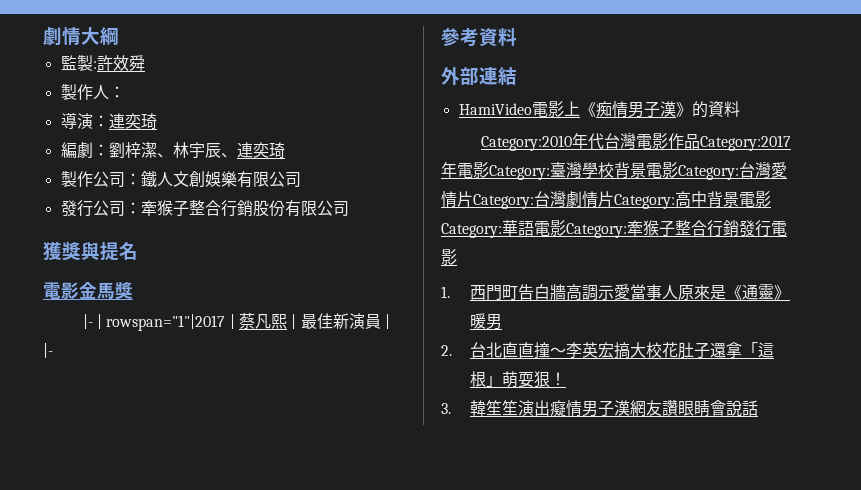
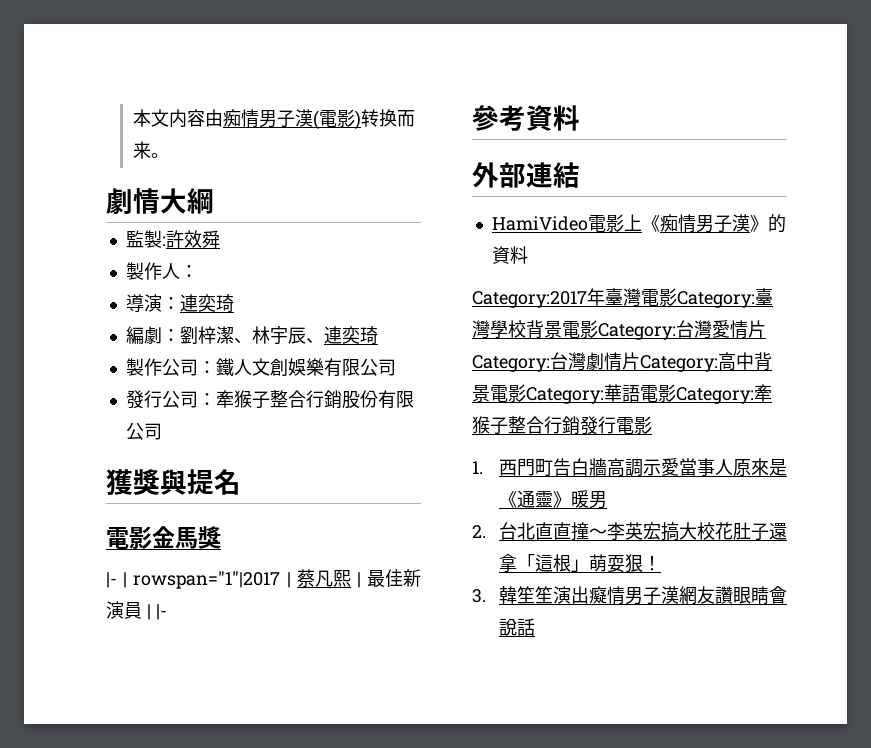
+ 本文内容由痴情男子漢(電影)转换而来。
- Category:2010年代台灣電影作品Category:2017年電影Category:臺灣學校背景電影Category:台灣愛情片Category:台灣劇情片Category:高中背景電影Category:華語電影Category:牽猴子整合行銷發行電影
+ Category:2017年臺灣電影Category:臺灣學校背景電影Category:台灣愛情片Category:台灣劇情片Category:高中背景電影Category:華語電影Category:牽猴子整合行銷發行電影

